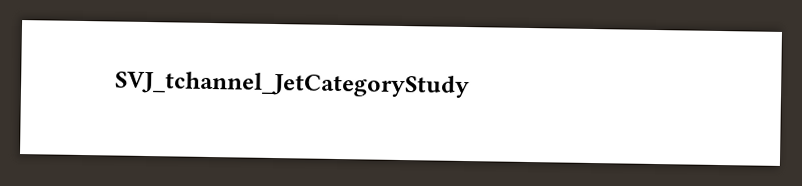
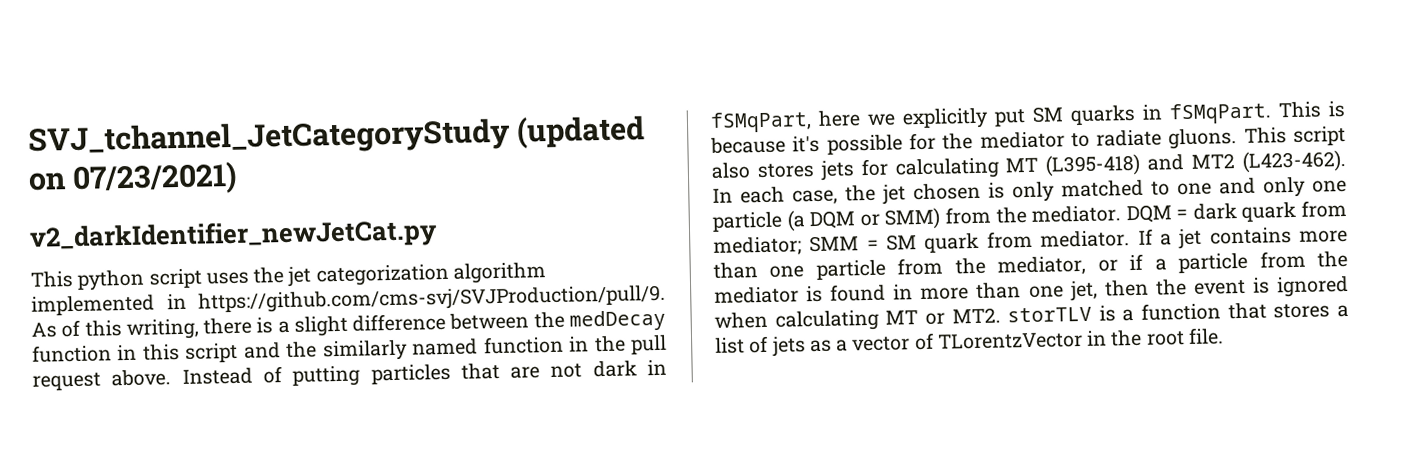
- SVJ_tchannel_JetCategoryStudy
+ SVJ_tchannel_JetCategoryStudy (updated on 07/23/2021)
+ v2_darkIdentifier_newJetCat.py
+ This python script uses the jet categorization algorithm implemented in https://github.com/cms-svj/SVJProduction/pull/9. As of this writing, there is a slight difference between the medDecay function in this script and the similarly named function in the pull request above. Instead of putting particles that are not dark in fSMqPart, here we explicitly put SM quarks in fSMqPart. This is because it's possible for the mediator to radiate gluons. This script also stores jets for calculating MT (L395-418) and MT2 (L423-462). In each case, the jet chosen is only matched to one and only one particle (a DQM or SMM) from the mediator. DQM = dark quark from mediator; SMM = SM quark from mediator. If a jet contains more than one particle from the mediator, or if a particle from the mediator is found in more than one jet, then the event is ignored when calculating MT or MT2. storTLV is a function that stores a list of jets as a vector of TLorentzVector in the root file.

